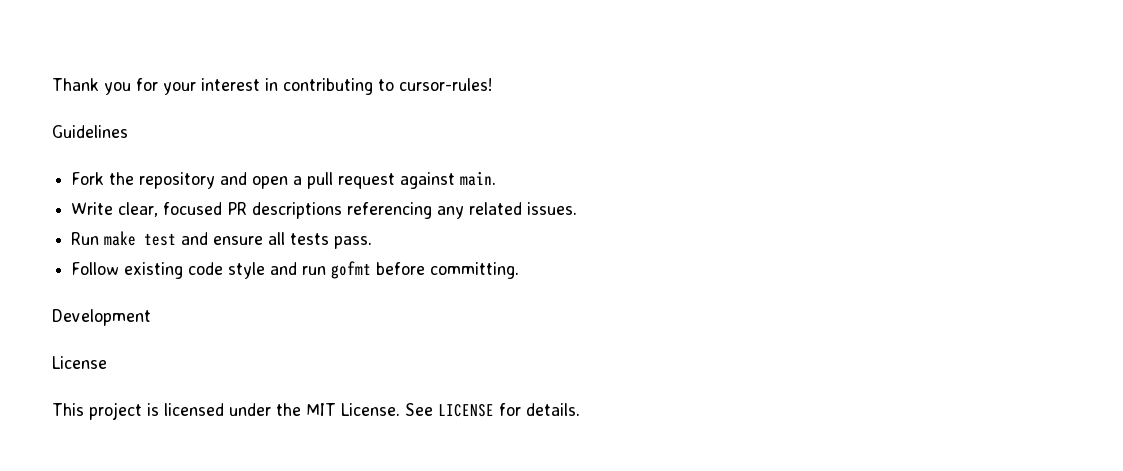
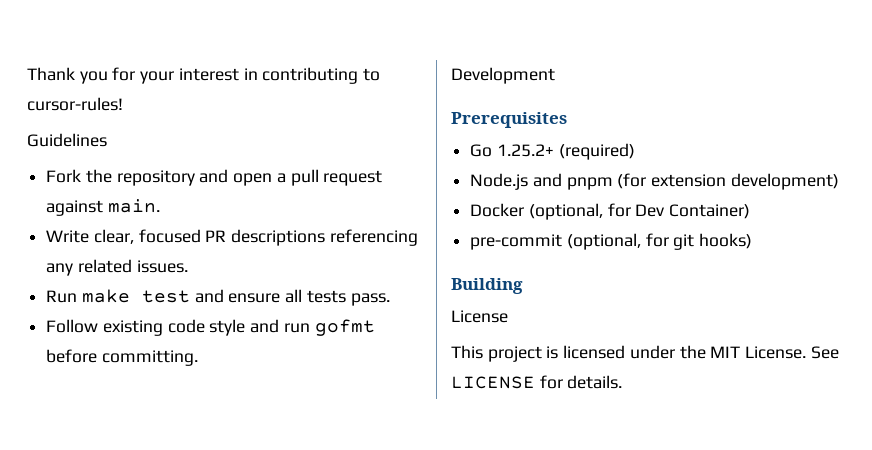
+ Prerequisites
+ Go 1.25.2+ (required)
+ Node.js and pnpm (for extension development)
+ Docker (optional, for Dev Container)
+ pre-commit (optional, for git hooks)
+ Building

